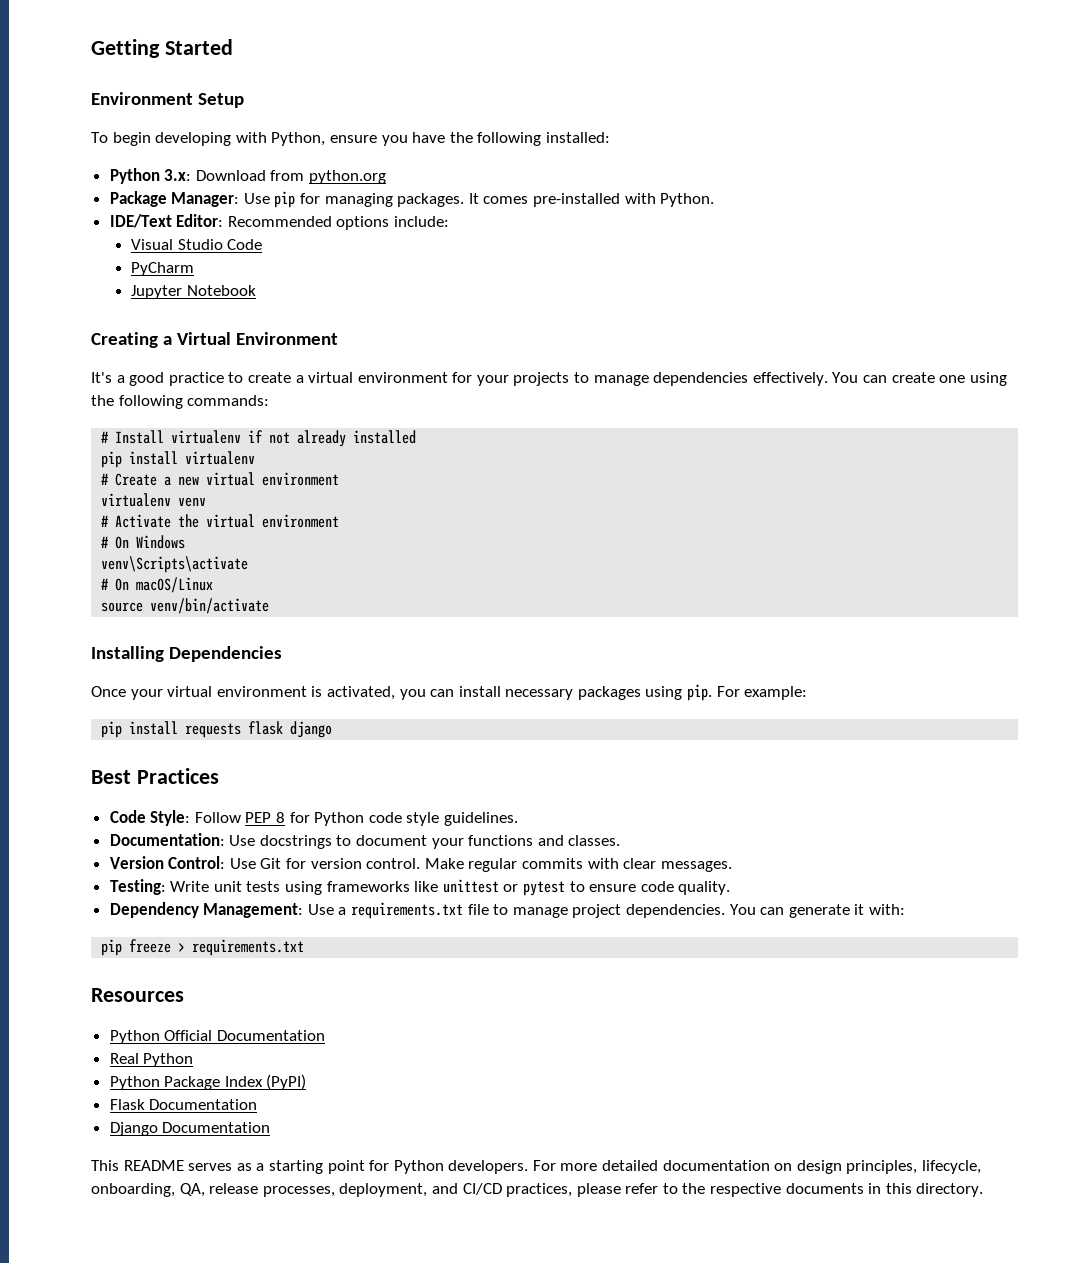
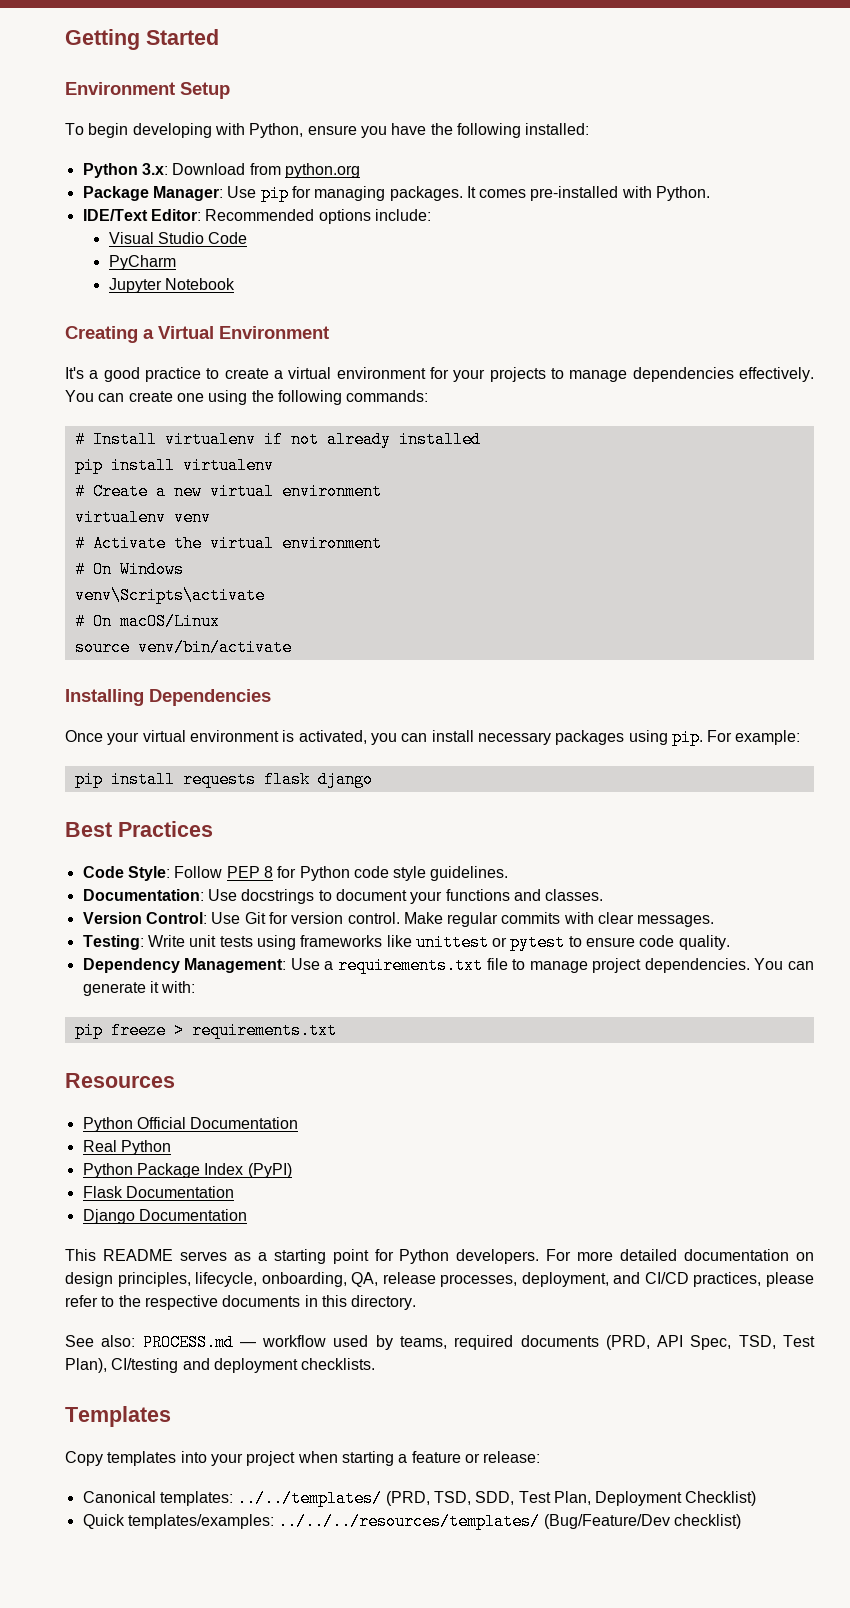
+ See also: PROCESS.md — workflow used by teams, required documents (PRD, API Spec, TSD, Test Plan), CI/testing and deployment checklists.
+ Templates
+ Copy templates into your project when starting a feature or release:
+ Canonical templates: ../../templates/ (PRD, TSD, SDD, Test Plan, Deployment Checklist)
+ Quick templates/examples: ../../../resources/templates/ (Bug/Feature/Dev checklist)

